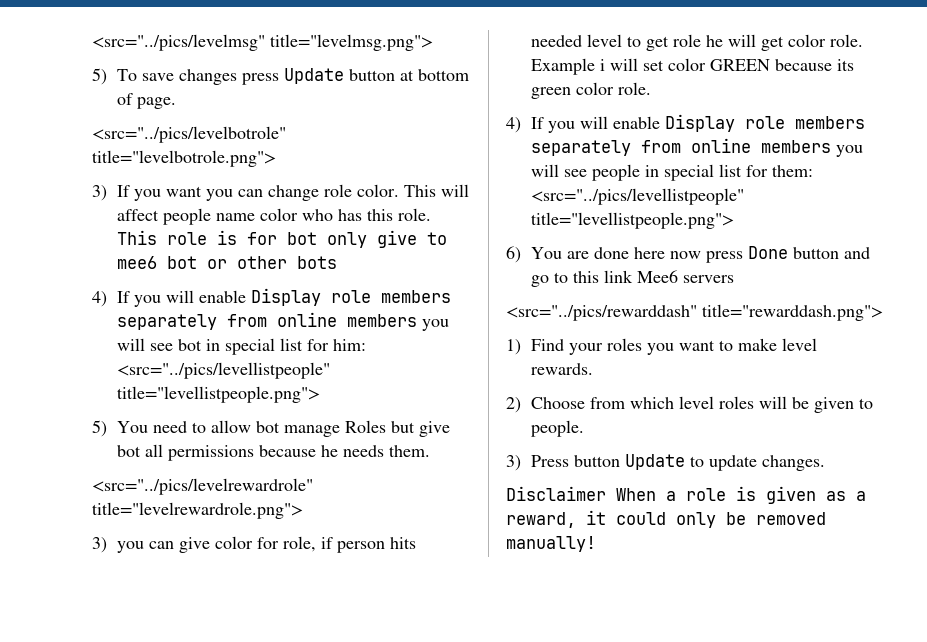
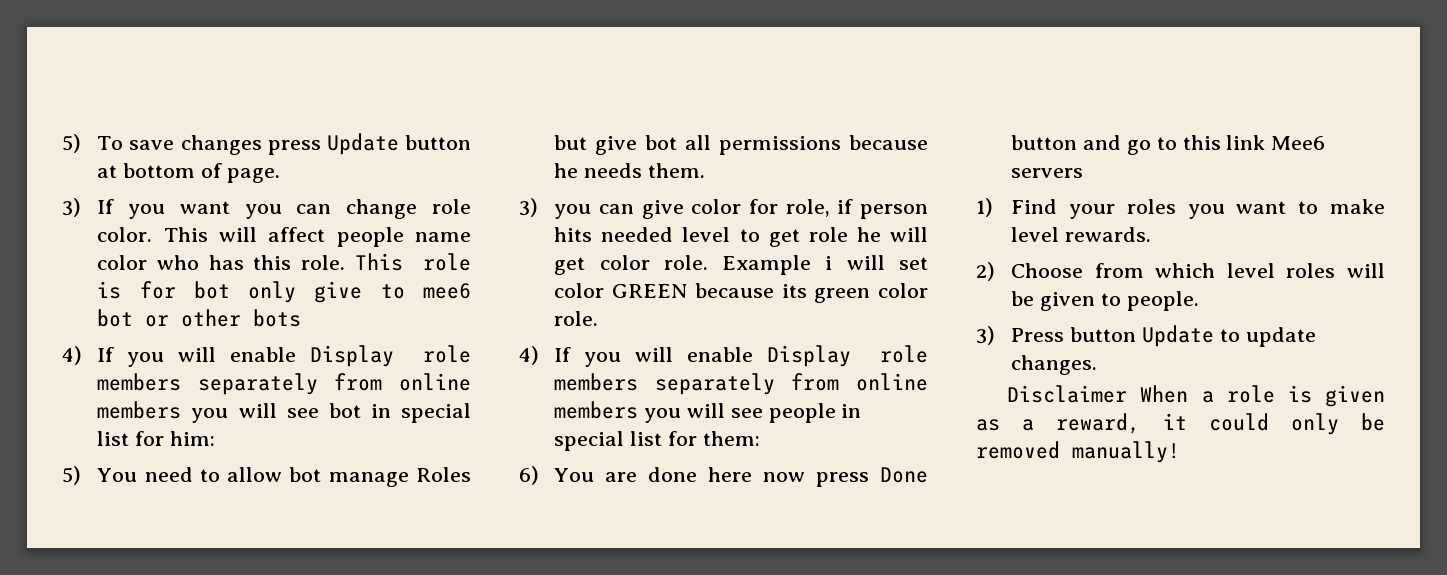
- <src="../pics/levelmsg" title="levelmsg.png">
- <src="../pics/levelbotrole" title="levelbotrole.png">
- 4) If you will enable Display role members separately from online members you will see bot in special list for him: <src="../pics/levellistpeople" title="levellistpeople.png">
+ 4) If you will enable Display role members separately from online members you will see bot in special list for him:
- <src="../pics/levelrewardrole" title="levelrewardrole.png">
- 4) If you will enable Display role members separately from online members you will see people in special list for them: <src="../pics/levellistpeople" title="levellistpeople.png">
+ 4) If you will enable Display role members separately from online members you will see people in special list for them:
- <src="../pics/rewarddash" title="rewarddash.png">

